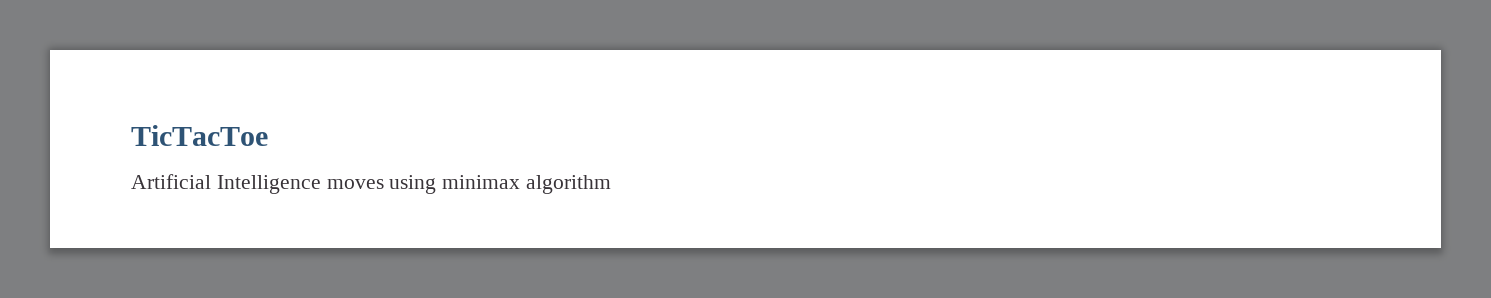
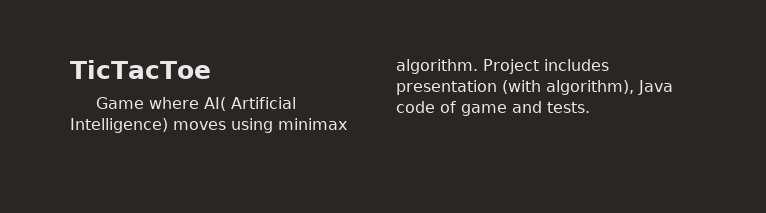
- Artificial Intelligence moves using minimax algorithm
+ Game where AI( Artificial Intelligence) moves using minimax algorithm. Project includes presentation (with algorithm), Java code of game and tests.

